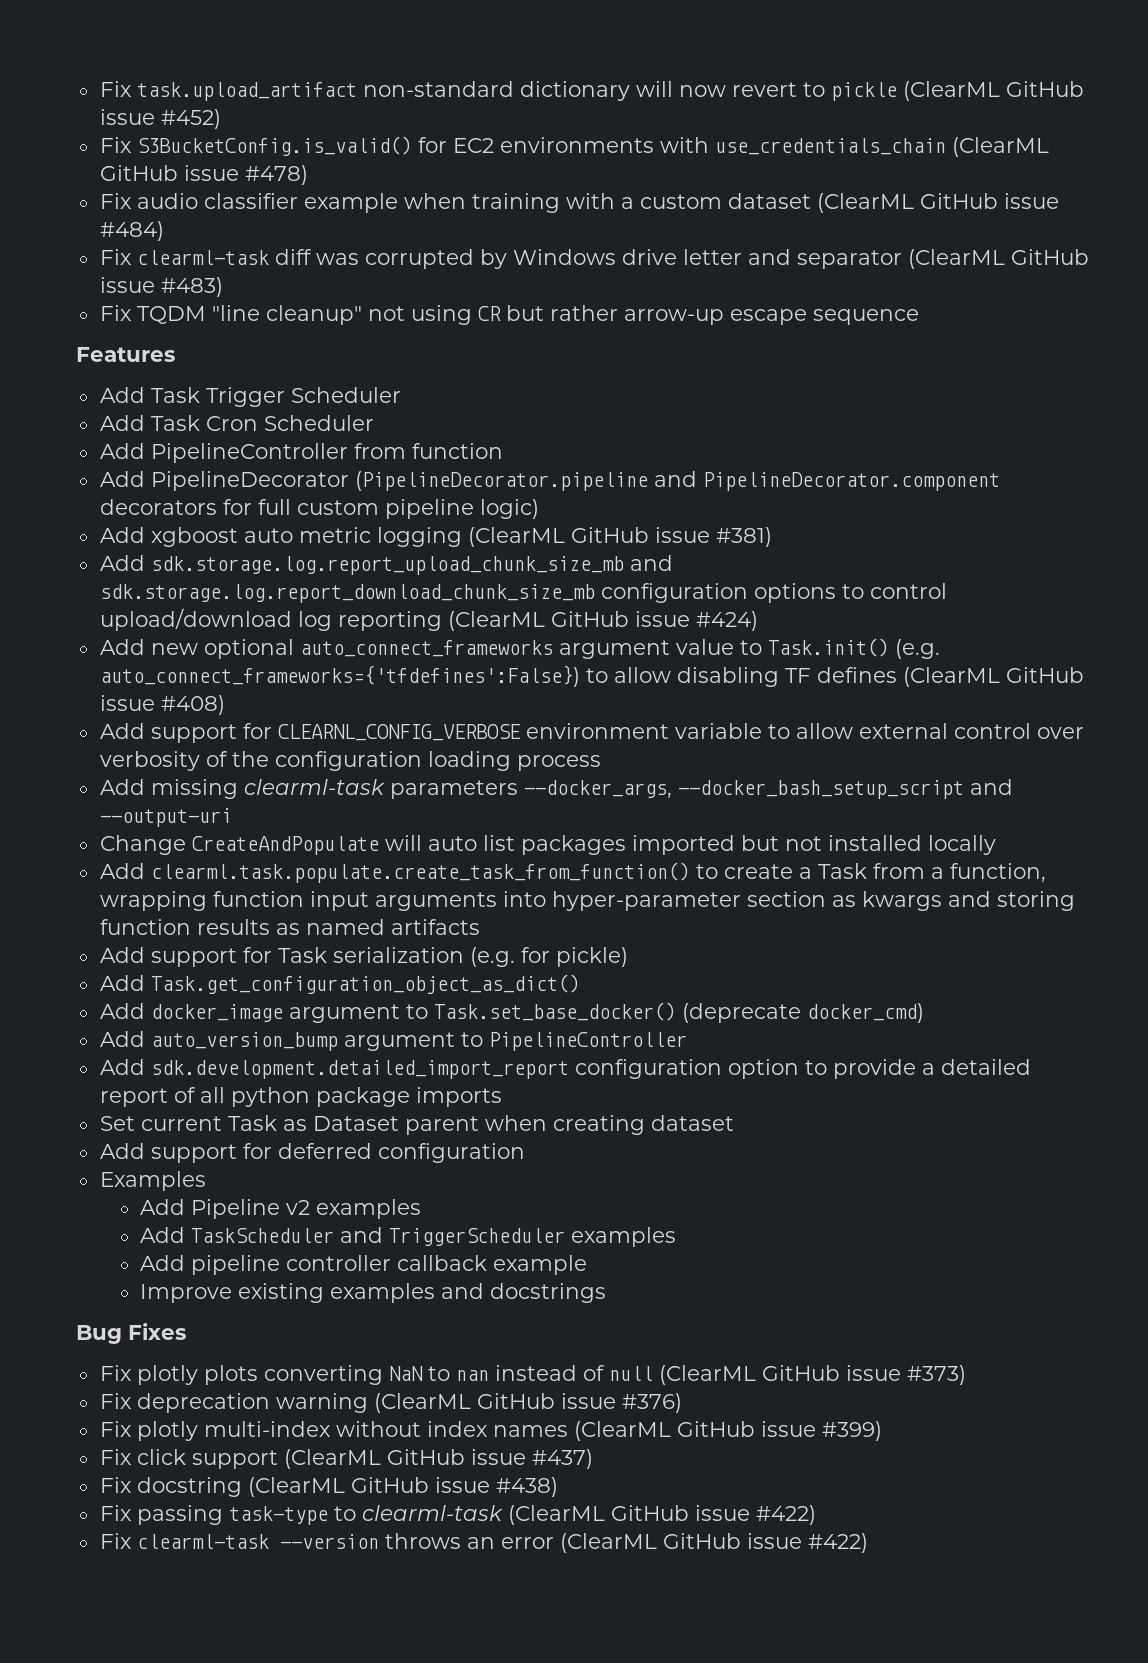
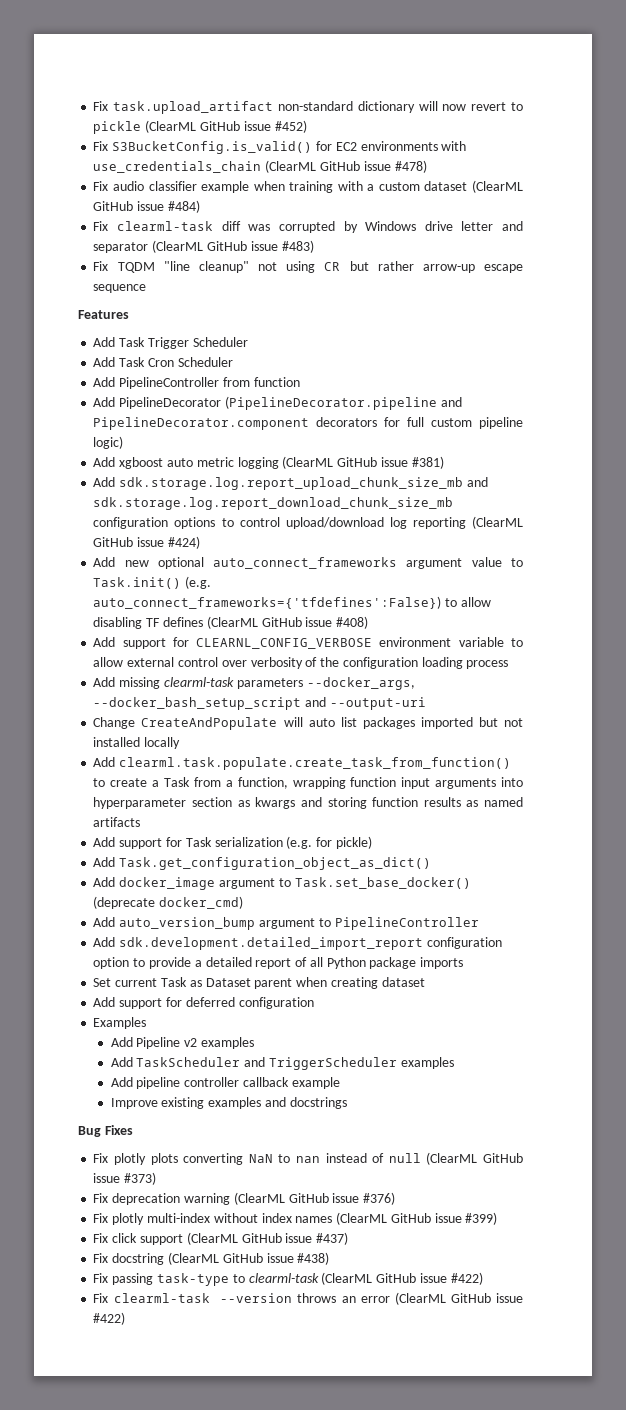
- Add clearml.task.populate.create_task_from_function() to create a Task from a function, wrapping function input arguments into hyper-parameter section as kwargs and storing function results as named artifacts
+ Add clearml.task.populate.create_task_from_function() to create a Task from a function, wrapping function input arguments into hyperparameter section as kwargs and storing function results as named artifacts
- Add sdk.development.detailed_import_report configuration option to provide a detailed report of all python package imports
+ Add sdk.development.detailed_import_report configuration option to provide a detailed report of all Python package imports

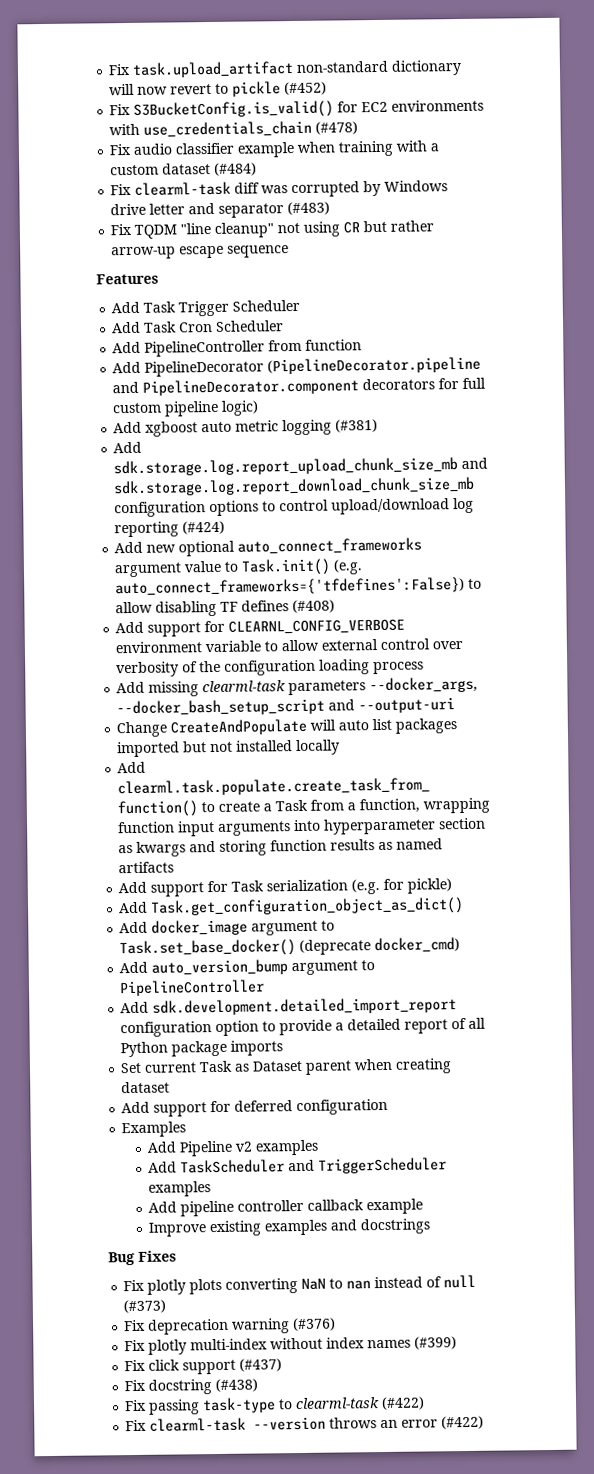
- Fix task.upload_artifact non-standard dictionary will now revert to pickle (ClearML GitHub issue #452)
+ Fix task.upload_artifact non-standard dictionary will now revert to pickle (#452)
- Fix S3BucketConfig.is_valid() for EC2 environments with use_credentials_chain (ClearML GitHub issue #478)
+ Fix S3BucketConfig.is_valid() for EC2 environments with use_credentials_chain (#478)
- Fix audio classifier example when training with a custom dataset (ClearML GitHub issue #484)
+ Fix audio classifier example when training with a custom dataset (#484)
- Fix clearml-task diff was corrupted by Windows drive letter and separator (ClearML GitHub issue #483)
+ Fix clearml-task diff was corrupted by Windows drive letter and separator (#483)
- Add xgboost auto metric logging (ClearML GitHub issue #381)
+ Add xgboost auto metric logging (#381)
- Add sdk.storage.log.report_upload_chunk_size_mb and sdk.storage.log.report_download_chunk_size_mb configuration options to control upload/download log reporting (ClearML GitHub issue #424)
+ Add sdk.storage.log.report_upload_chunk_size_mb and sdk.storage.log.report_download_chunk_size_mb configuration options to control upload/download log reporting (#424)
- Add new optional auto_connect_frameworks argument value to Task.init() (e.g. auto_connect_frameworks={'tfdefines':False}) to allow disabling TF defines (ClearML GitHub issue #408)
+ Add new optional auto_connect_frameworks argument value to Task.init() (e.g. auto_connect_frameworks={'tfdefines':False}) to allow disabling TF defines (#408)
- Fix plotly plots converting NaN to nan instead of null (ClearML GitHub issue #373)
+ Fix plotly plots converting NaN to nan instead of null (#373)
- Fix deprecation warning (ClearML GitHub issue #376)
+ Fix deprecation warning (#376)
- Fix plotly multi-index without index names (ClearML GitHub issue #399)
+ Fix plotly multi-index without index names (#399)
- Fix click support (ClearML GitHub issue #437)
- Fix docstring (ClearML GitHub issue #438)
+ Fix click support (#437)
+ Fix docstring (#438)
- Fix passing task-type to clearml-task (ClearML GitHub issue #422)
+ Fix passing task-type to clearml-task (#422)
- Fix clearml-task --version throws an error (ClearML GitHub issue #422)
+ Fix clearml-task --version throws an error (#422)

